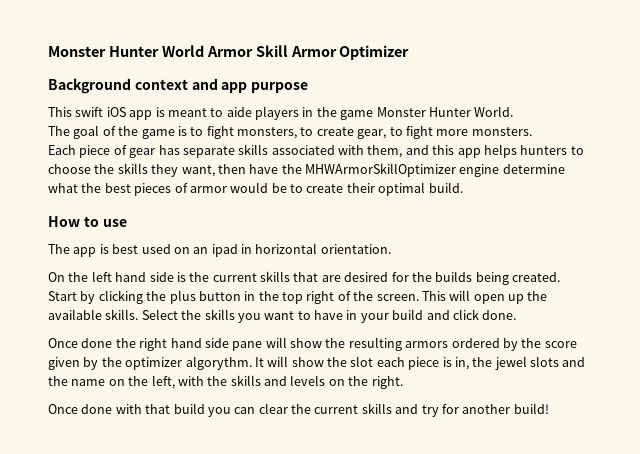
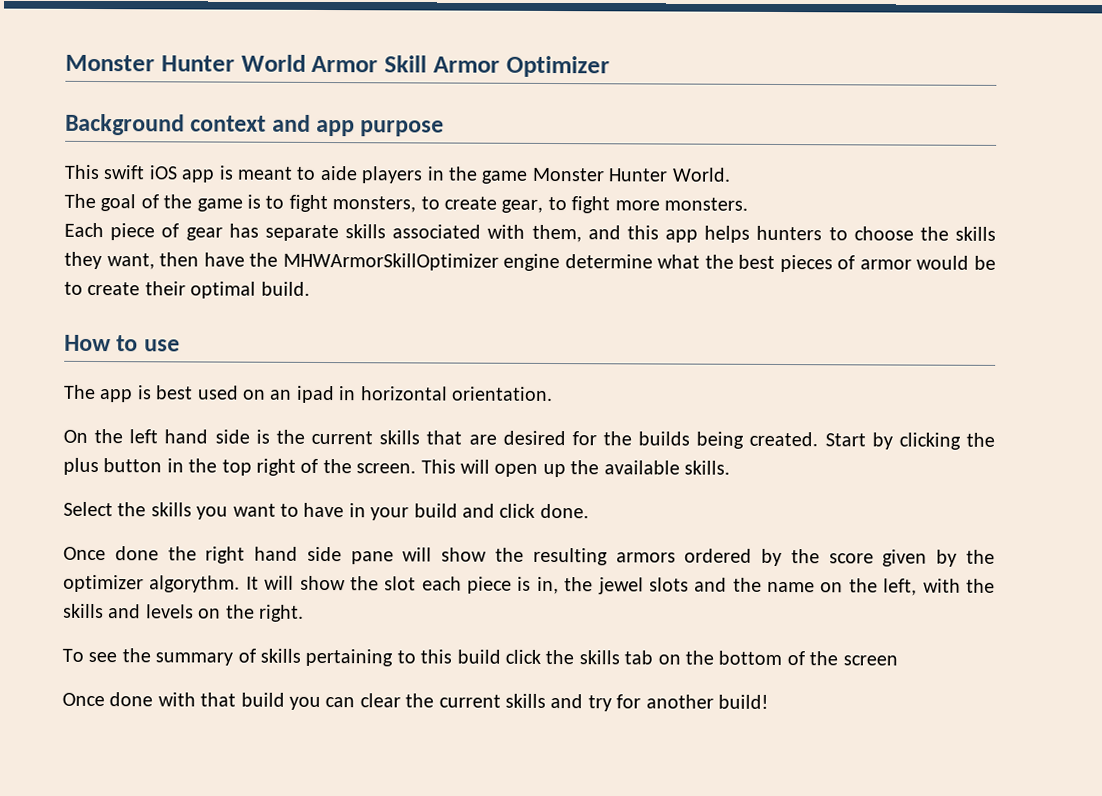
- This will open up the available skills. Select the skills you want to have in your build and click done.
+ This will open up the available skills.
+ Select the skills you want to have in your build and click done.
+ To see the summary of skills pertaining to this build click the skills tab on the bottom of the screen

